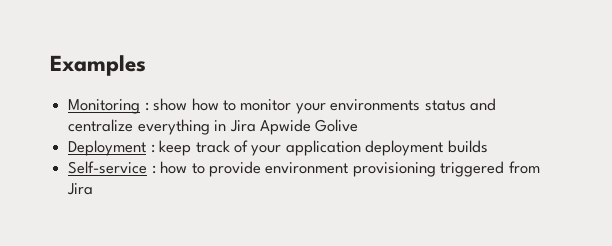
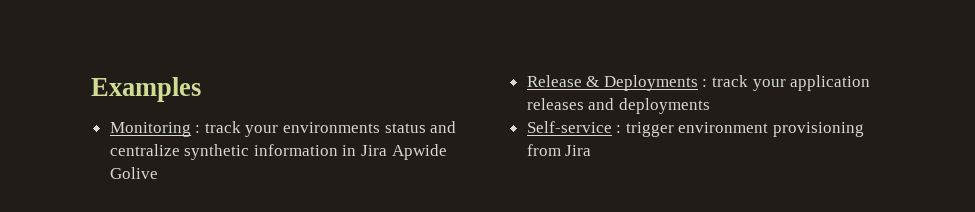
- Monitoring : show how to monitor your environments status and centralize everything in Jira Apwide Golive
+ Monitoring : track your environments status and centralize synthetic information in Jira Apwide Golive
- Deployment : keep track of your application deployment builds
+ Release & Deployments : track your application releases and deployments
- Self-service : how to provide environment provisioning triggered from Jira
+ Self-service : trigger environment provisioning from Jira

